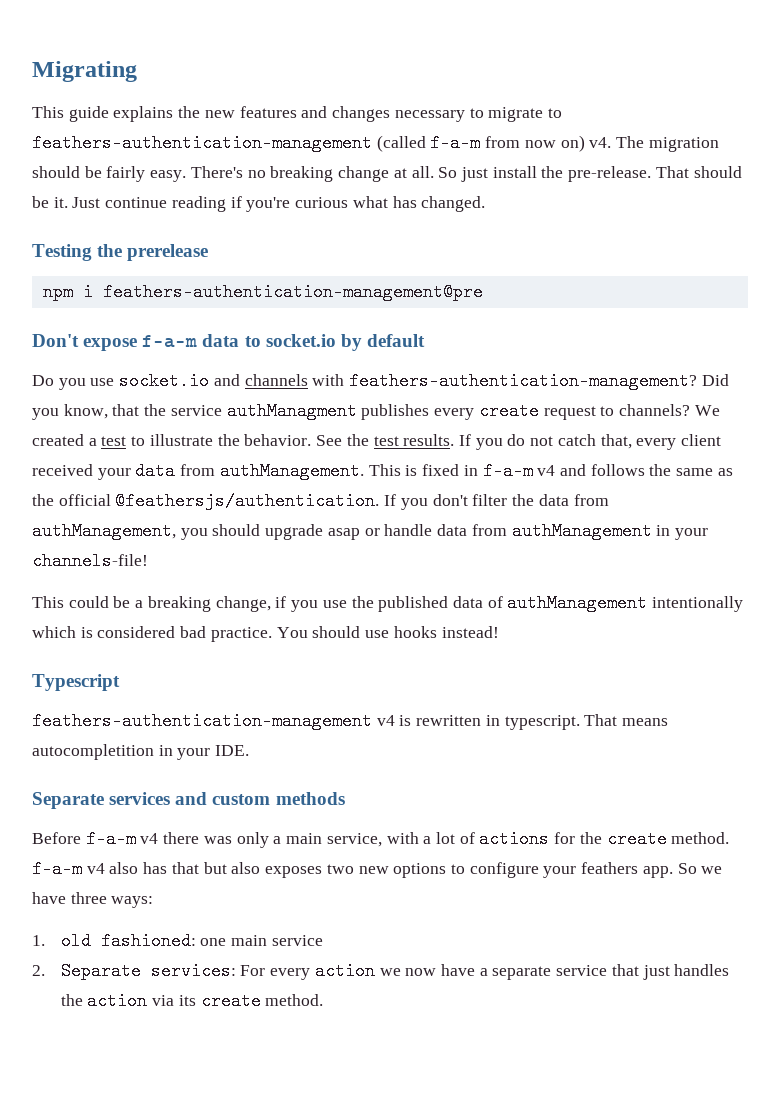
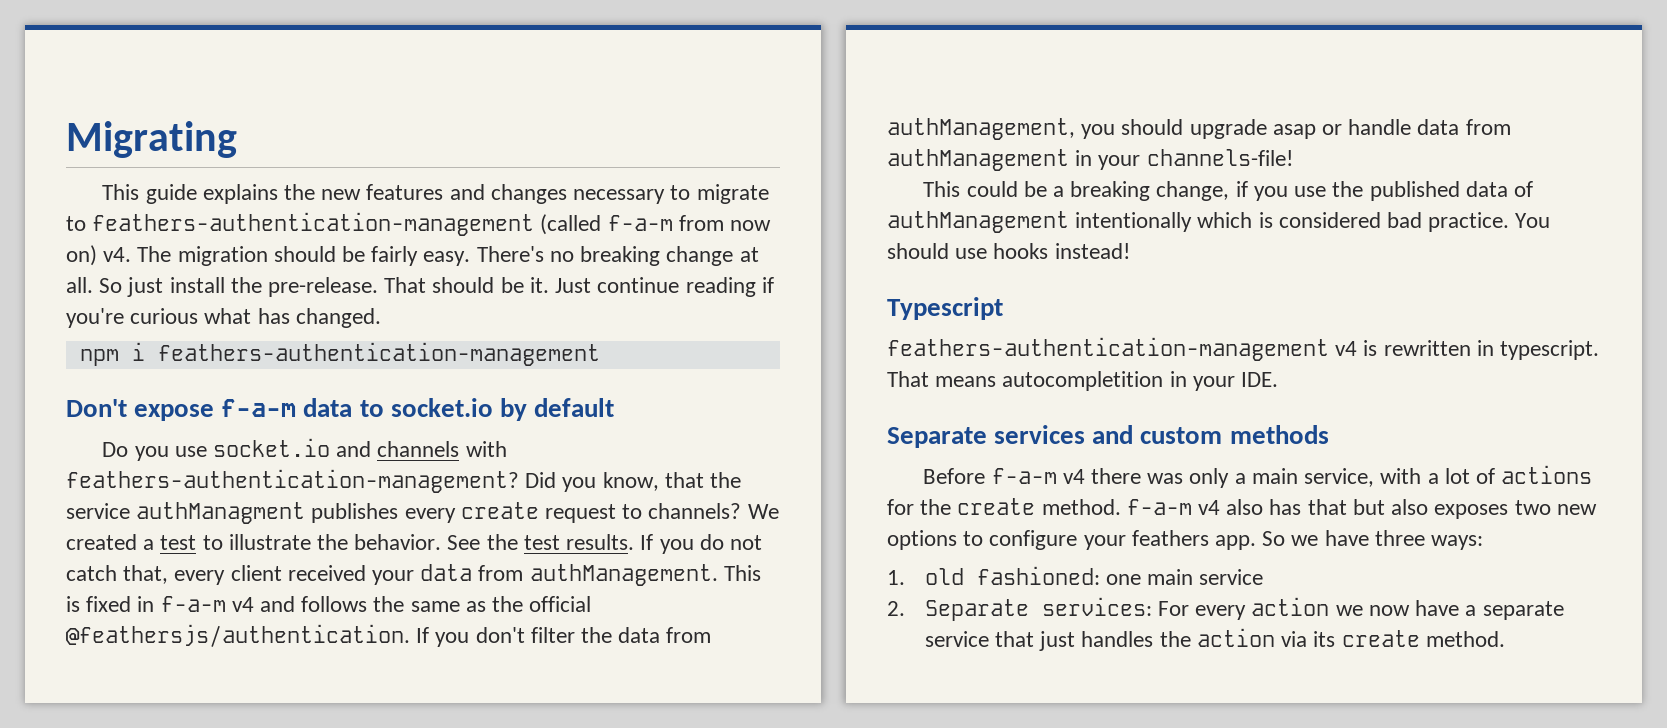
- Testing the prerelease
- npm i feathers-authentication-management@pre
+ npm i feathers-authentication-management

